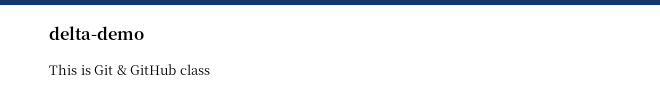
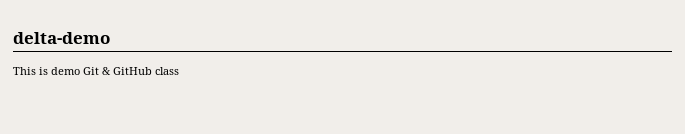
- This is Git & GitHub class
+ This is demo Git & GitHub class

